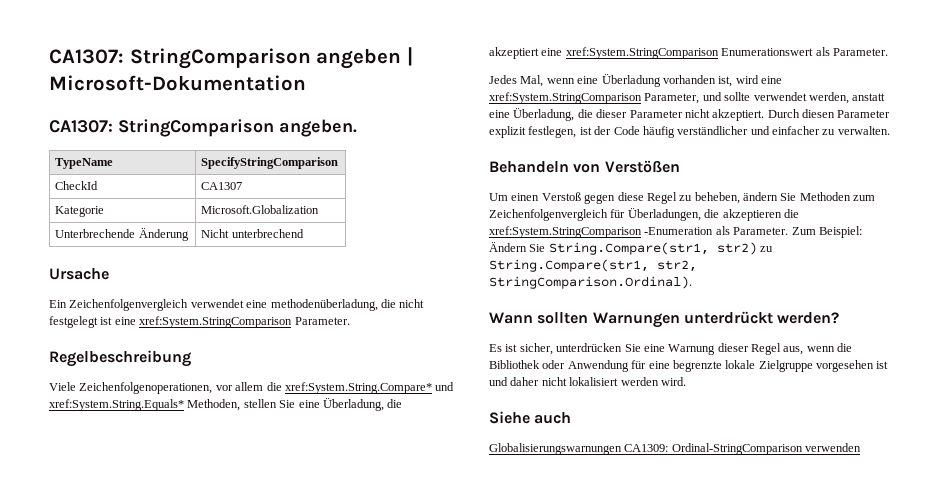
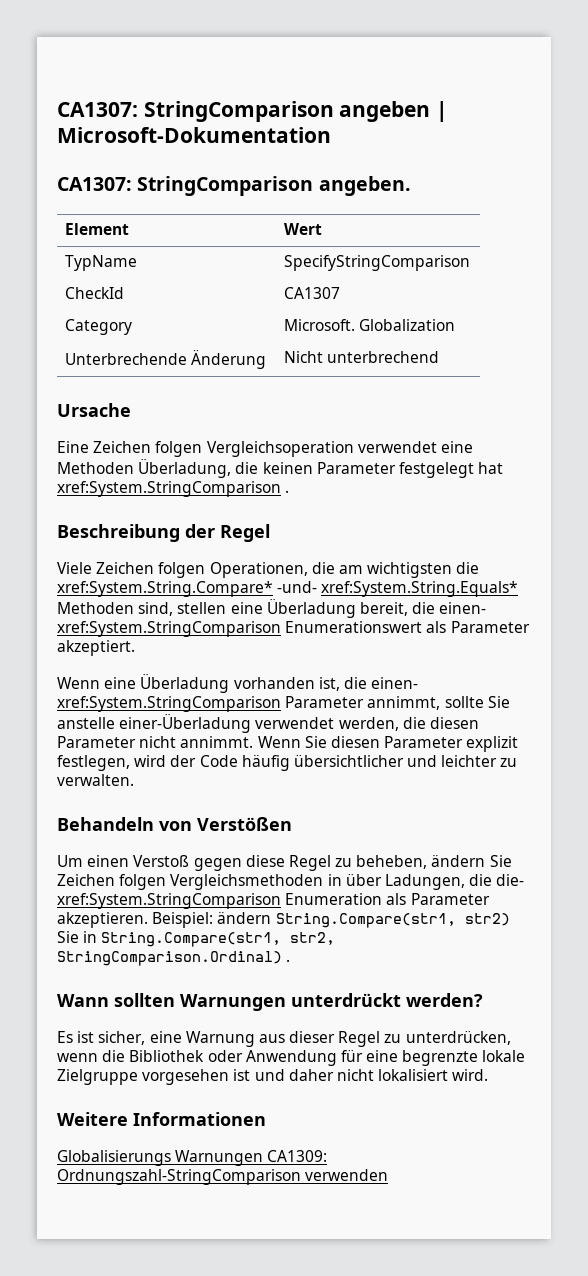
- TypeName | SpecifyStringComparison
+ Element | Wert
+ TypName | SpecifyStringComparison
- Kategorie | Microsoft.Globalization
+ Category | Microsoft. Globalization
- Ein Zeichenfolgenvergleich verwendet eine methodenüberladung, die nicht festgelegt ist eine xref:System.StringComparison Parameter.
- Regelbeschreibung
- Viele Zeichenfolgenoperationen, vor allem die xref:System.String.Compare* und xref:System.String.Equals* Methoden, stellen Sie eine Überladung, die akzeptiert eine xref:System.StringComparison Enumerationswert als Parameter.
- Jedes Mal, wenn eine Überladung vorhanden ist, wird eine xref:System.StringComparison Parameter, und sollte verwendet werden, anstatt eine Überladung, die dieser Parameter nicht akzeptiert. Durch diesen Parameter explizit festlegen, ist der Code häufig verständlicher und einfacher zu verwalten.
+ Eine Zeichen folgen Vergleichsoperation verwendet eine Methoden Überladung, die keinen Parameter festgelegt hat xref:System.StringComparison .
+ Beschreibung der Regel
+ Viele Zeichen folgen Operationen, die am wichtigsten die xref:System.String.Compare* -und- xref:System.String.Equals* Methoden sind, stellen eine Überladung bereit, die einen- xref:System.StringComparison Enumerationswert als Parameter akzeptiert.
+ Wenn eine Überladung vorhanden ist, die einen- xref:System.StringComparison Parameter annimmt, sollte Sie anstelle einer-Überladung verwendet werden, die diesen Parameter nicht annimmt. Wenn Sie diesen Parameter explizit festlegen, wird der Code häufig übersichtlicher und leichter zu verwalten.
- Um einen Verstoß gegen diese Regel zu beheben, ändern Sie Methoden zum Zeichenfolgenvergleich für Überladungen, die akzeptieren die xref:System.StringComparison -Enumeration als Parameter. Zum Beispiel: Ändern Sie String.Compare(str1, str2) zu String.Compare(str1, str2, StringComparison.Ordinal).
+ Um einen Verstoß gegen diese Regel zu beheben, ändern Sie Zeichen folgen Vergleichsmethoden in über Ladungen, die die- xref:System.StringComparison Enumeration als Parameter akzeptieren. Beispiel: ändern String.Compare(str1, str2) Sie in String.Compare(str1, str2, StringComparison.Ordinal) .
- Es ist sicher, unterdrücken Sie eine Warnung dieser Regel aus, wenn die Bibliothek oder Anwendung für eine begrenzte lokale Zielgruppe vorgesehen ist und daher nicht lokalisiert werden wird.
+ Es ist sicher, eine Warnung aus dieser Regel zu unterdrücken, wenn die Bibliothek oder Anwendung für eine begrenzte lokale Zielgruppe vorgesehen ist und daher nicht lokalisiert wird.
- Siehe auch
- Globalisierungswarnungen CA1309: Ordinal-StringComparison verwenden
+ Weitere Informationen
+ Globalisierungs Warnungen CA1309: Ordnungszahl-StringComparison verwenden

